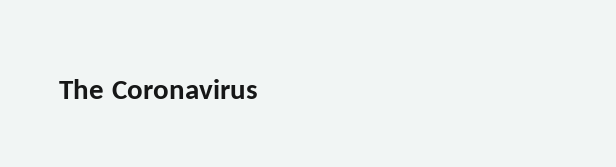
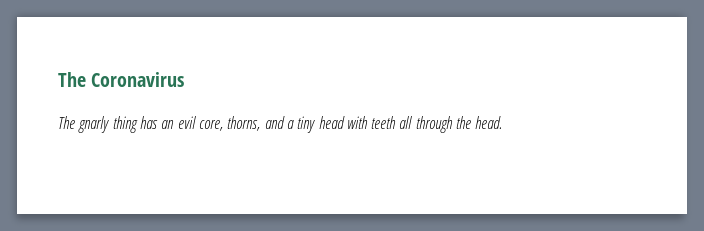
+ The gnarly thing has an evil core, thorns, and a tiny head with teeth all through the head.

